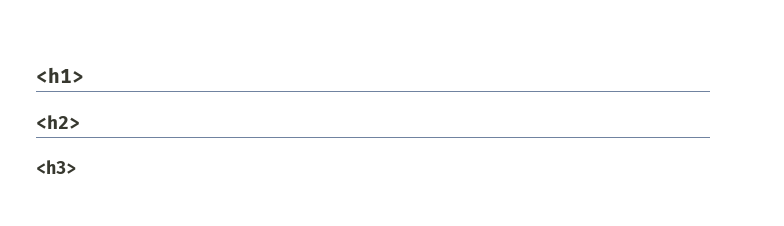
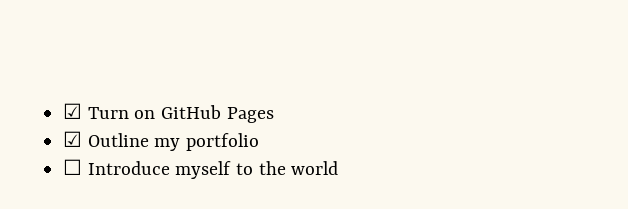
- <h1>
- <h2>
- <h3>
+ ☑ Turn on GitHub Pages
+ ☑ Outline my portfolio
+ ☐ Introduce myself to the world

